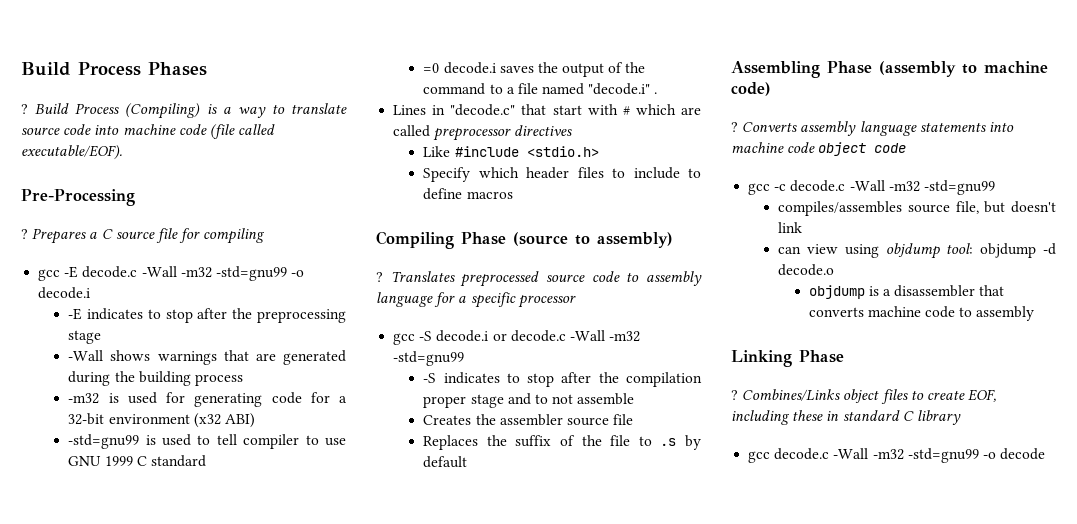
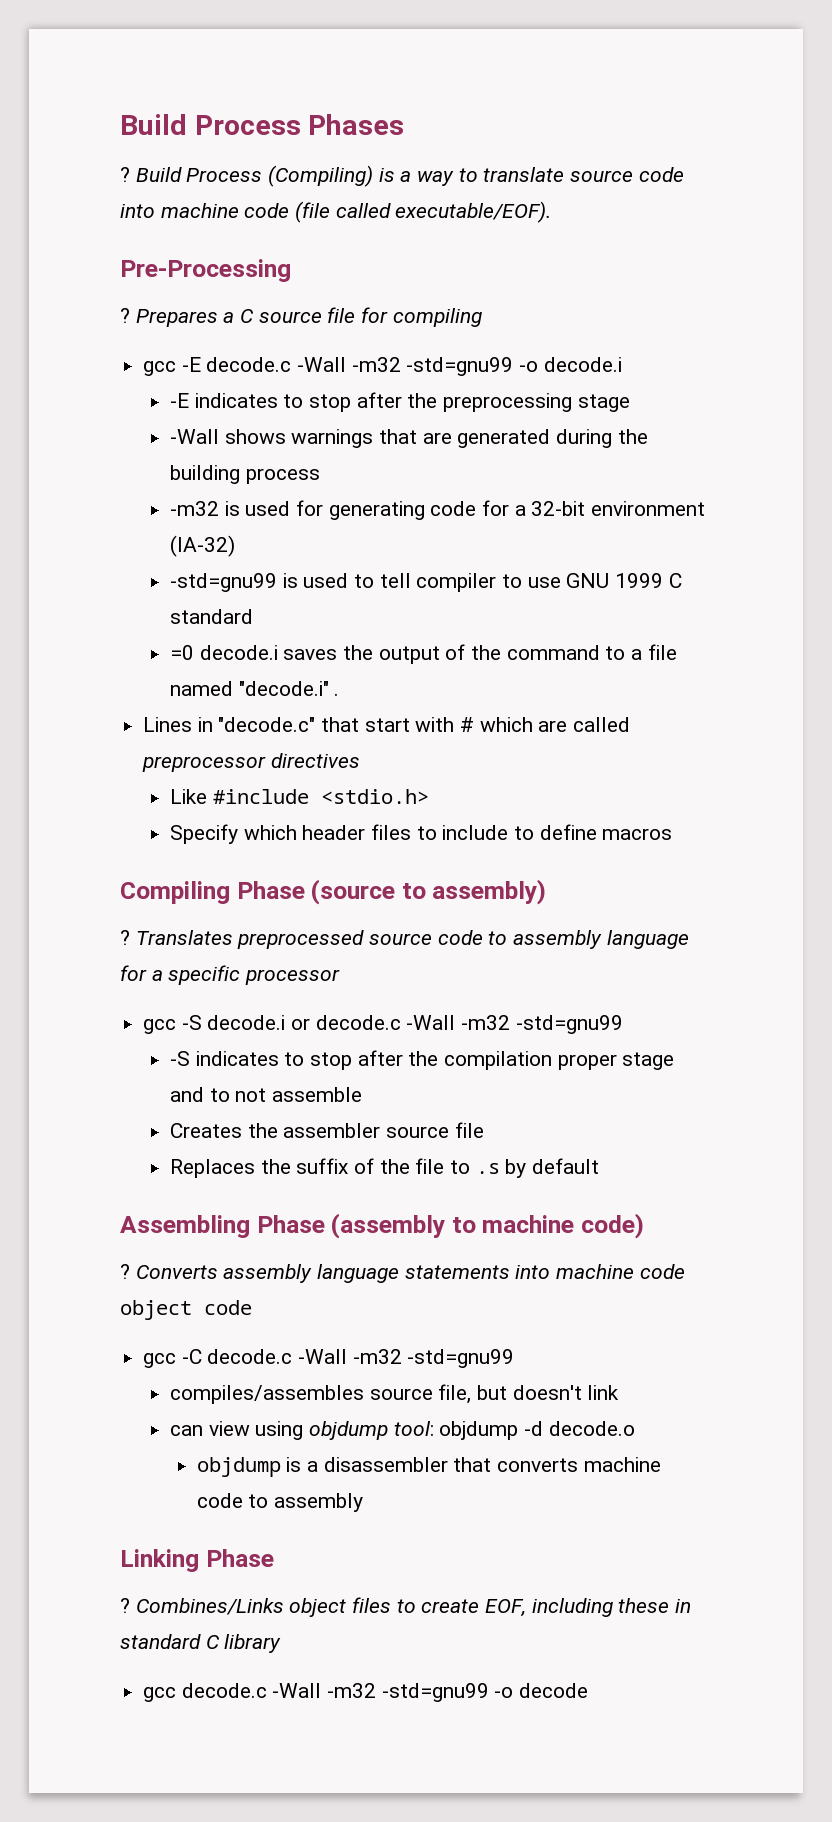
- -m32 is used for generating code for a 32-bit environment (x32 ABI)
+ -m32 is used for generating code for a 32-bit environment (IA-32)
- gcc -c decode.c -Wall -m32 -std=gnu99
+ gcc -C decode.c -Wall -m32 -std=gnu99

